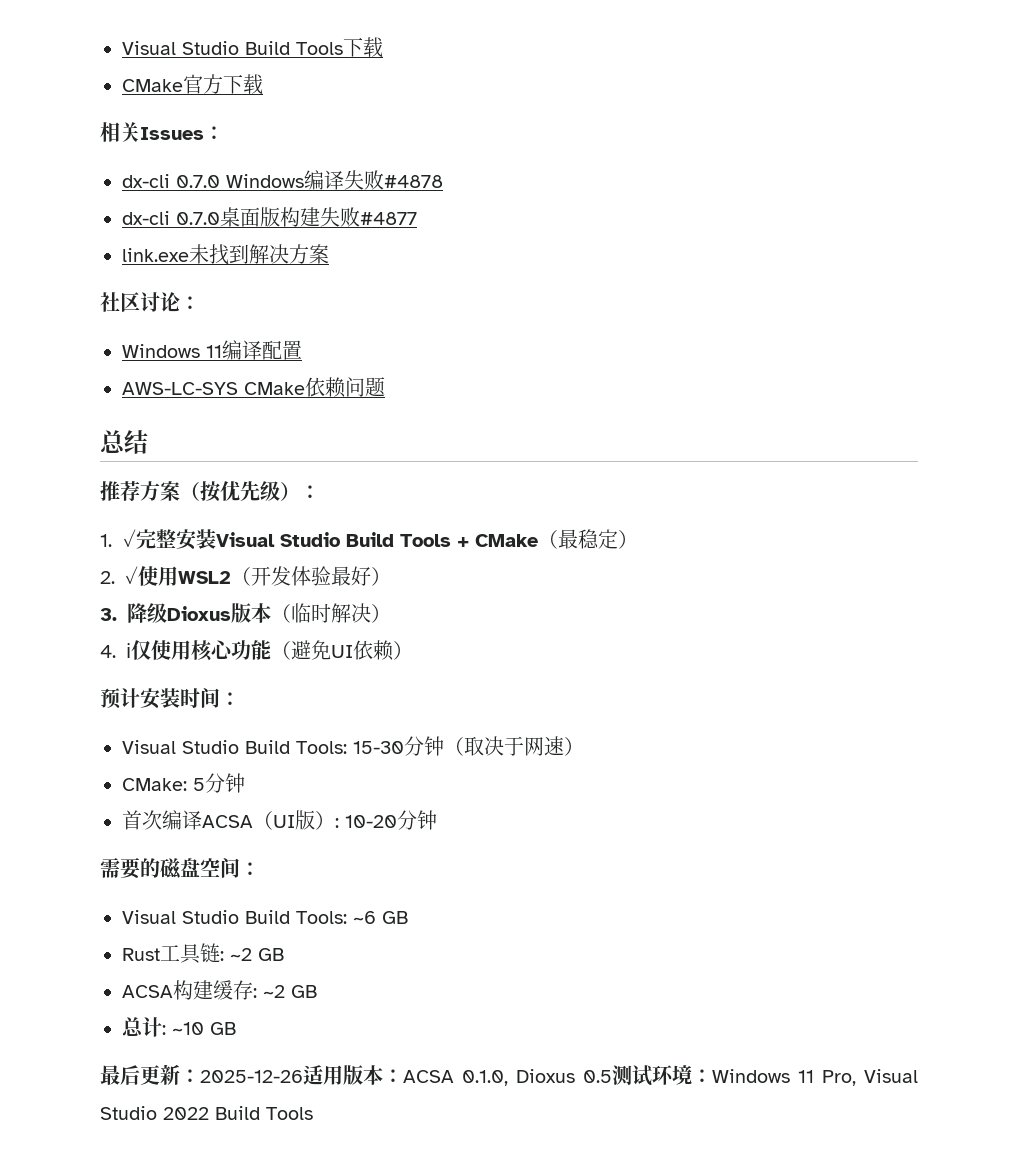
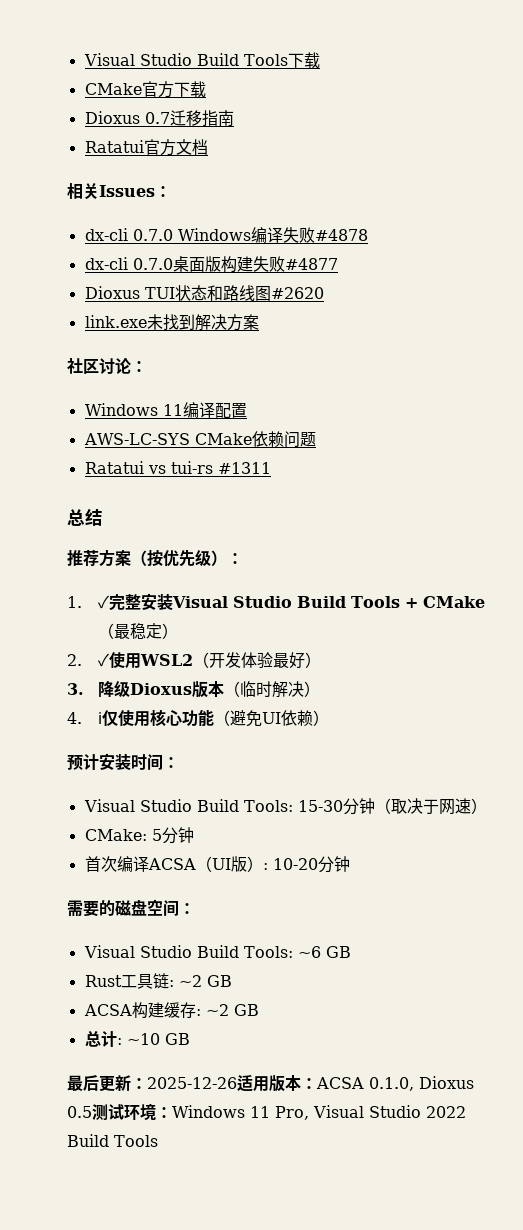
+ Dioxus 0.7迁移指南
+ Ratatui官方文档
+ Dioxus TUI状态和路线图#2620
+ Ratatui vs tui-rs #1311

